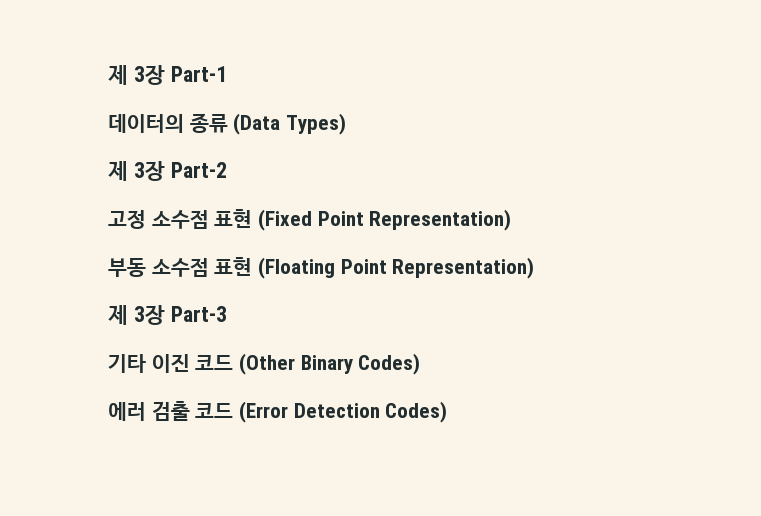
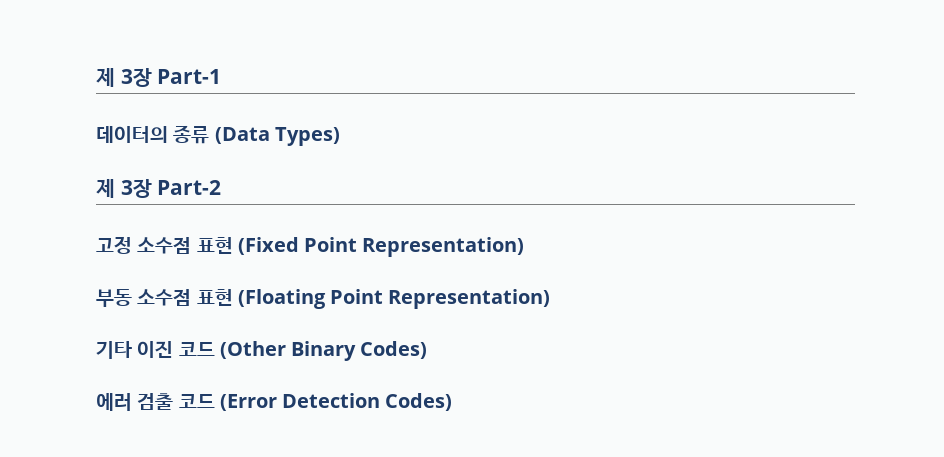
- 제 3장 Part-3

